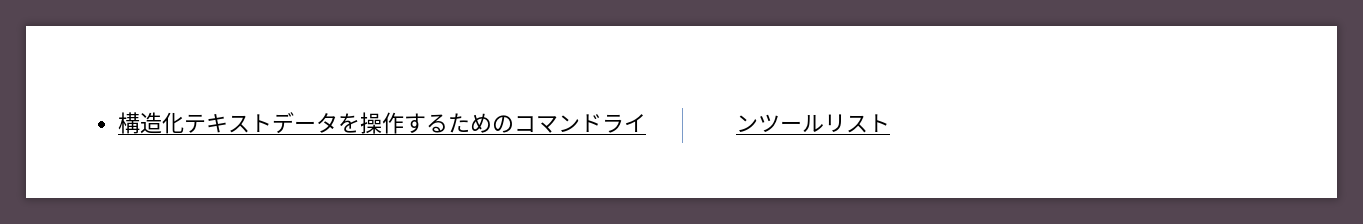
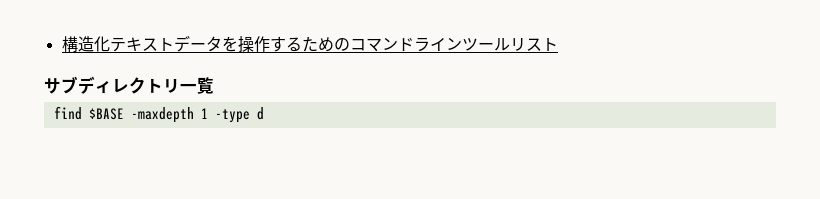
+ サブディレクトリ一覧
+ find $BASE -maxdepth 1 -type d

